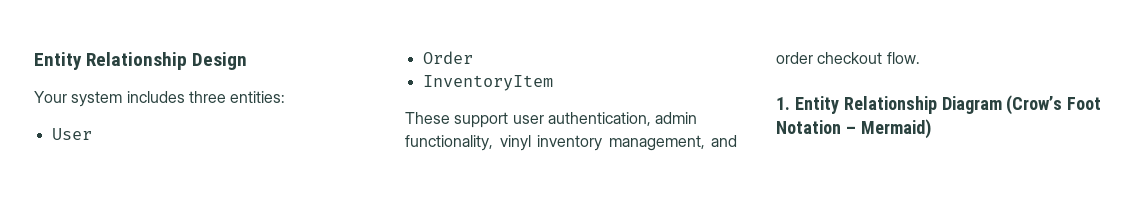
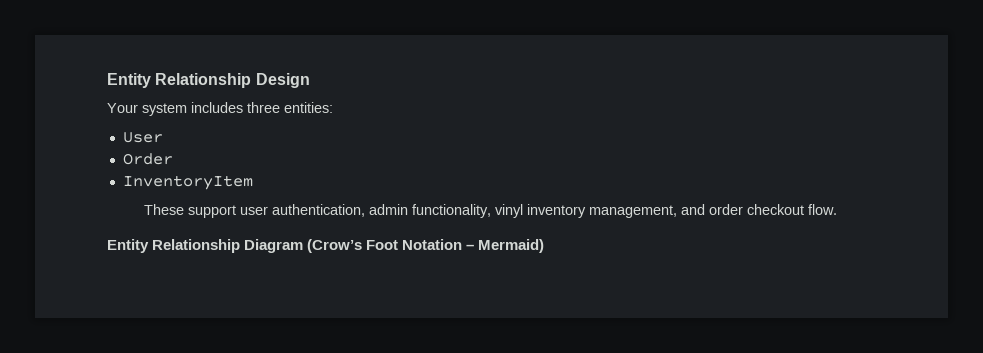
- 1. Entity Relationship Diagram (Crow’s Foot Notation – Mermaid)
+ Entity Relationship Diagram (Crow’s Foot Notation – Mermaid)

